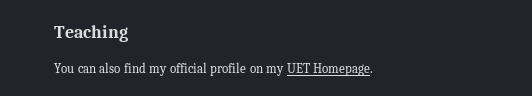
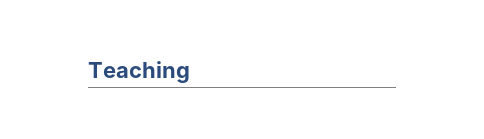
- You can also find my official profile on my UET Homepage.

